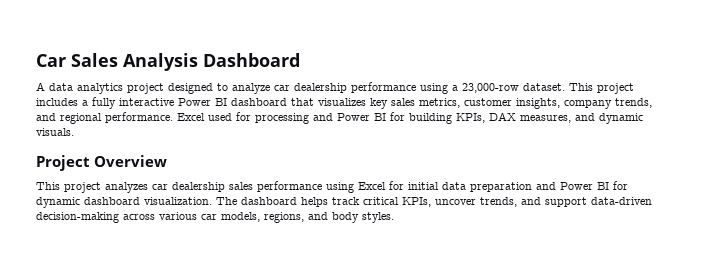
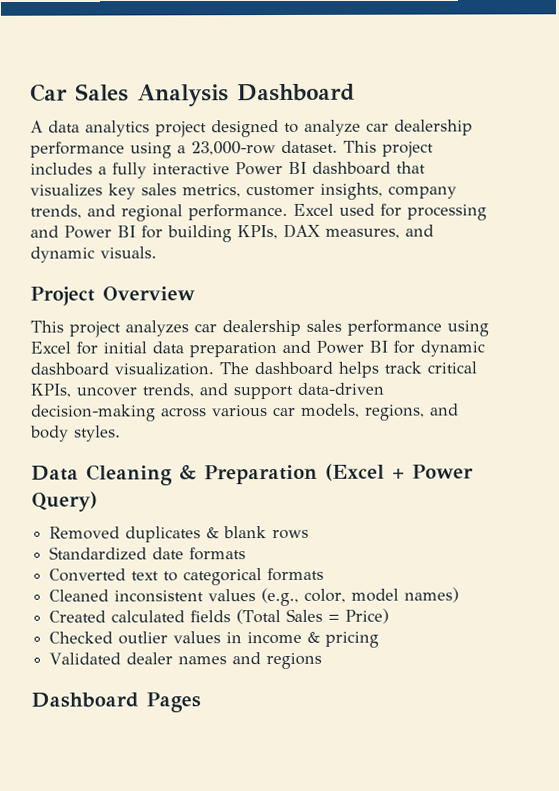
+ Data Cleaning & Preparation (Excel + Power Query)
+ Removed duplicates & blank rows
+ Standardized date formats
+ Converted text to categorical formats
+ Cleaned inconsistent values (e.g., color, model names)
+ Created calculated fields (Total Sales = Price)
+ Checked outlier values in income & pricing
+ Validated dealer names and regions
+ Dashboard Pages

